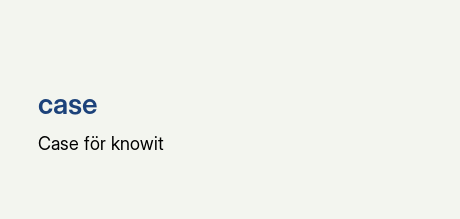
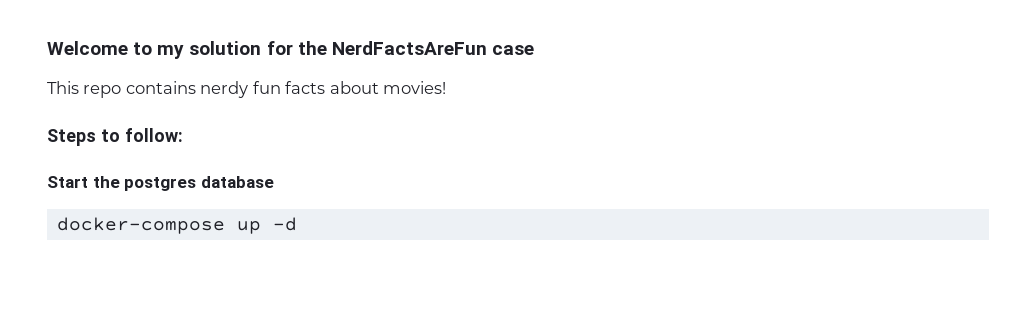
- case
- Case för knowit
+ Welcome to my solution for the NerdFactsAreFun case
+ This repo contains nerdy fun facts about movies!
+ Steps to follow:
+ Start the postgres database
+ docker-compose up -d

